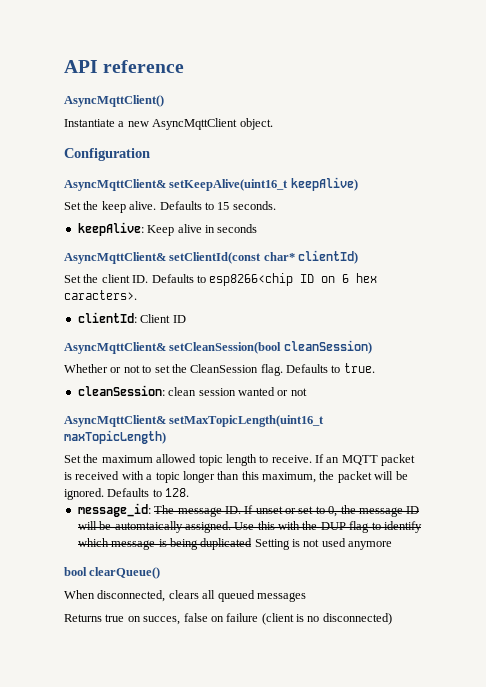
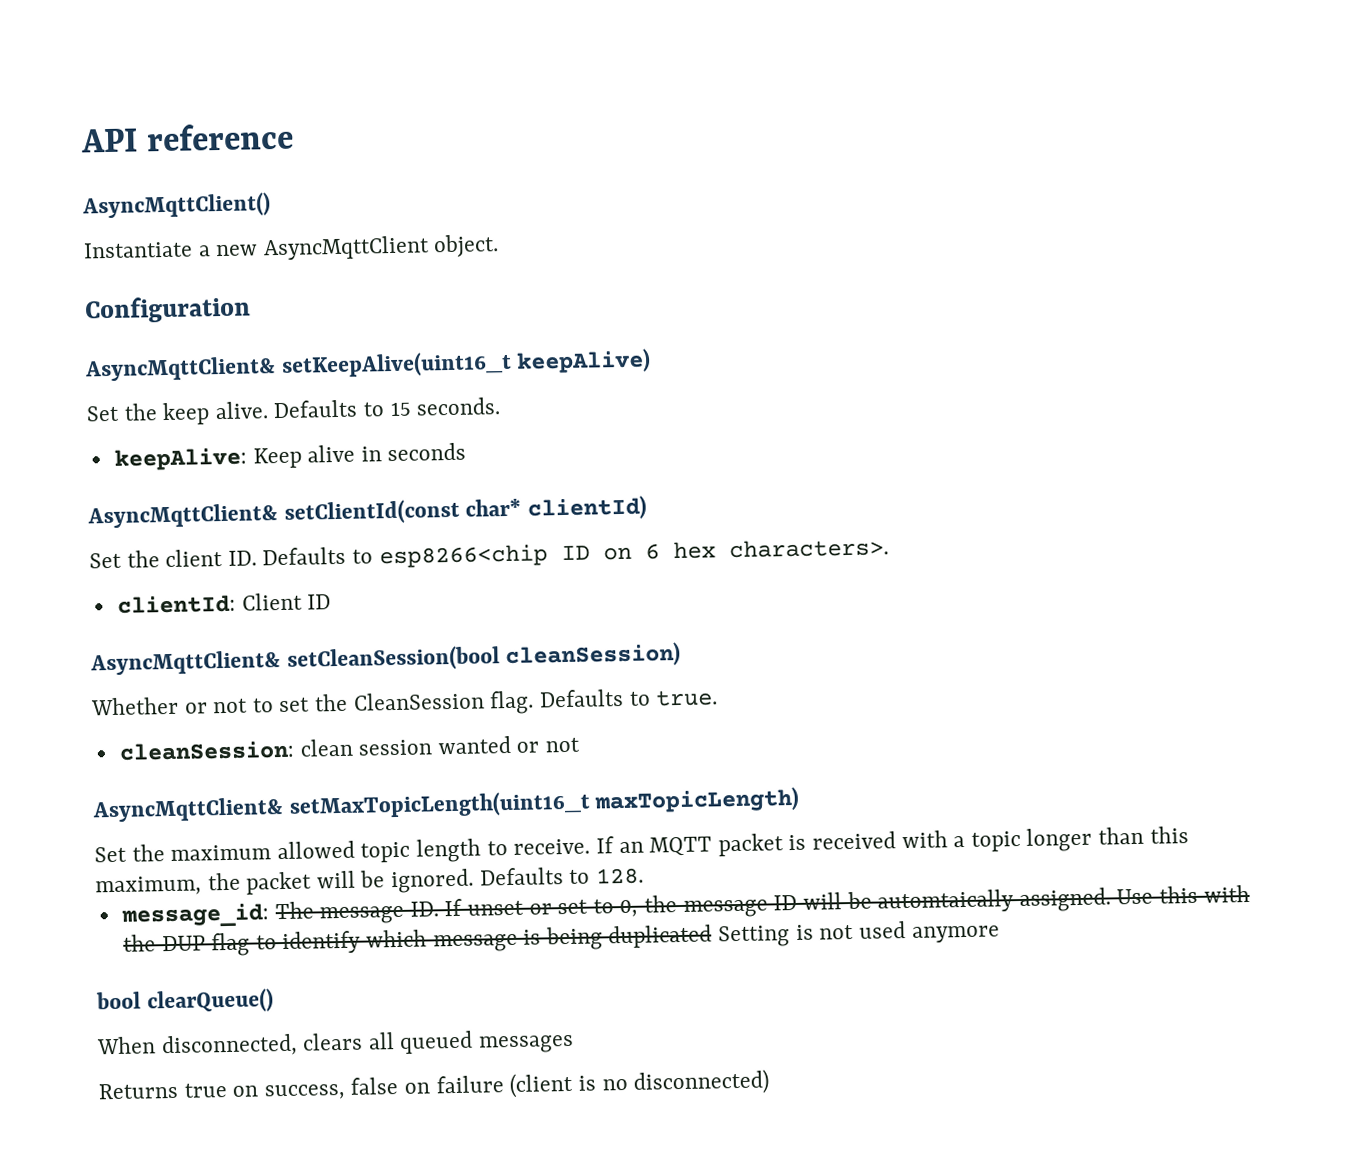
- Set the client ID. Defaults to esp8266<chip ID on 6 hex caracters>.
+ Set the client ID. Defaults to esp8266<chip ID on 6 hex characters>.
- Returns true on succes, false on failure (client is no disconnected)
+ Returns true on success, false on failure (client is no disconnected)

